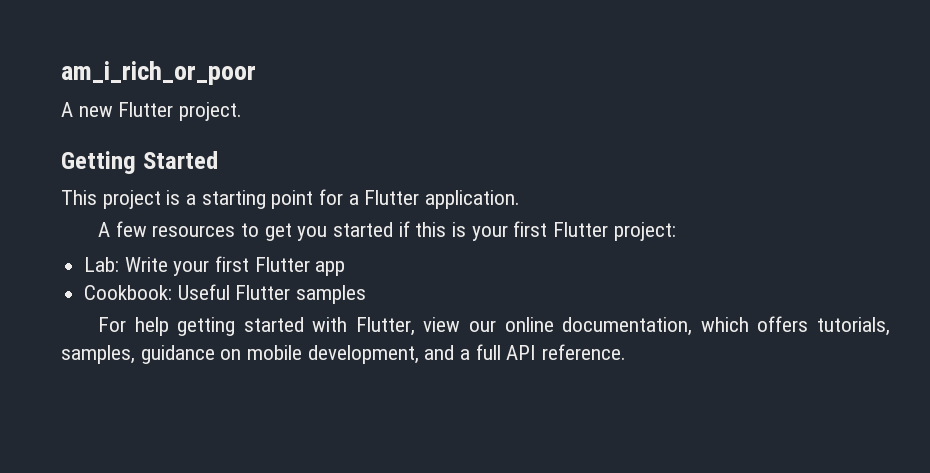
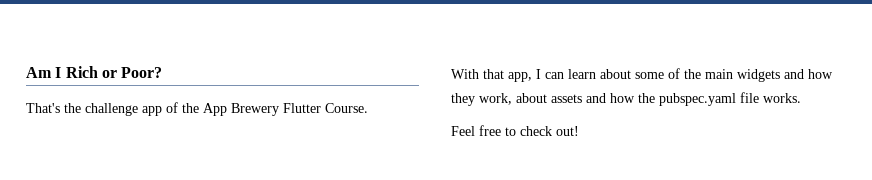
- am_i_rich_or_poor
- A new Flutter project.
- Getting Started
- This project is a starting point for a Flutter application.
- A few resources to get you started if this is your first Flutter project:
- Lab: Write your first Flutter app
- Cookbook: Useful Flutter samples
- For help getting started with Flutter, view our online documentation, which offers tutorials, samples, guidance on mobile development, and a full API reference.
+ Am I Rich or Poor?
+ That's the challenge app of the App Brewery Flutter Course.
+ With that app, I can learn about some of the main widgets and how they work, about assets and how the pubspec.yaml file works.
+ Feel free to check out!

